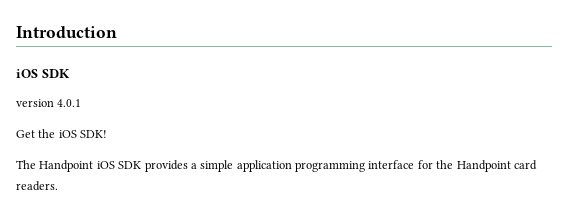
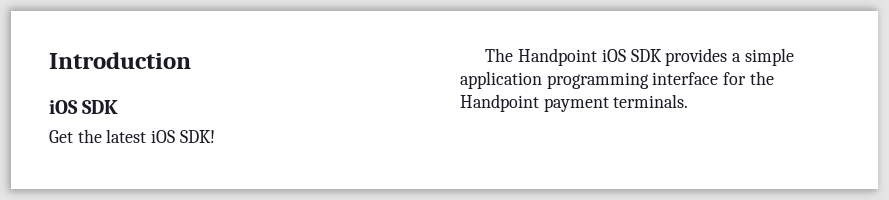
- version 4.0.1
- Get the iOS SDK!
+ Get the latest iOS SDK!
- The Handpoint iOS SDK provides a simple application programming interface for the Handpoint card readers.
+ The Handpoint iOS SDK provides a simple application programming interface for the Handpoint payment terminals.

